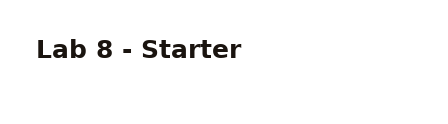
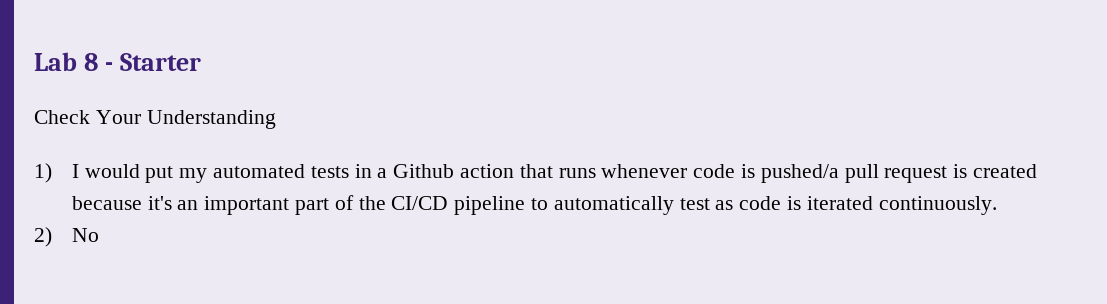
+ Check Your Understanding
+ 1) I would put my automated tests in a Github action that runs whenever code is pushed/a pull request is created because it's an important part of the CI/CD pipeline to automatically test as code is iterated continuously.
+ 2) No

